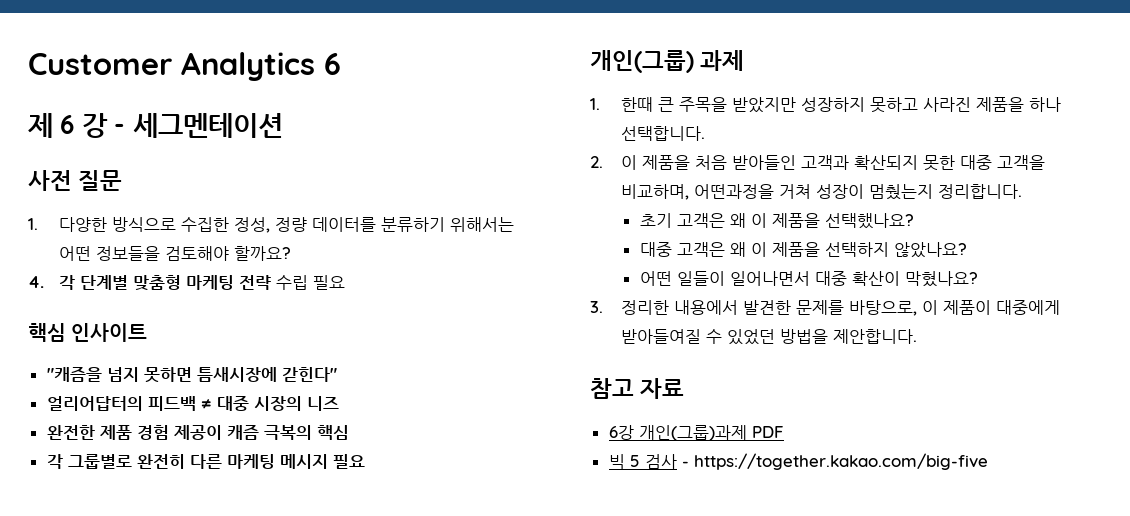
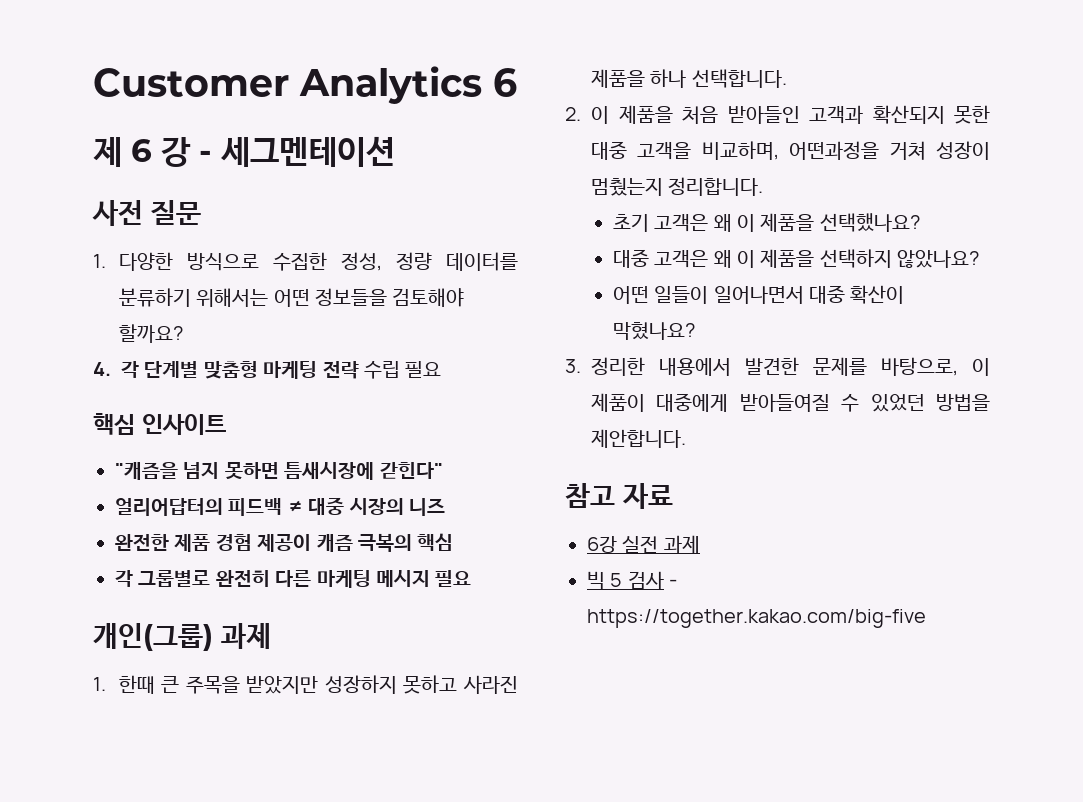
- 6강 개인(그룹)과제 PDF
+ 6강 실전 과제

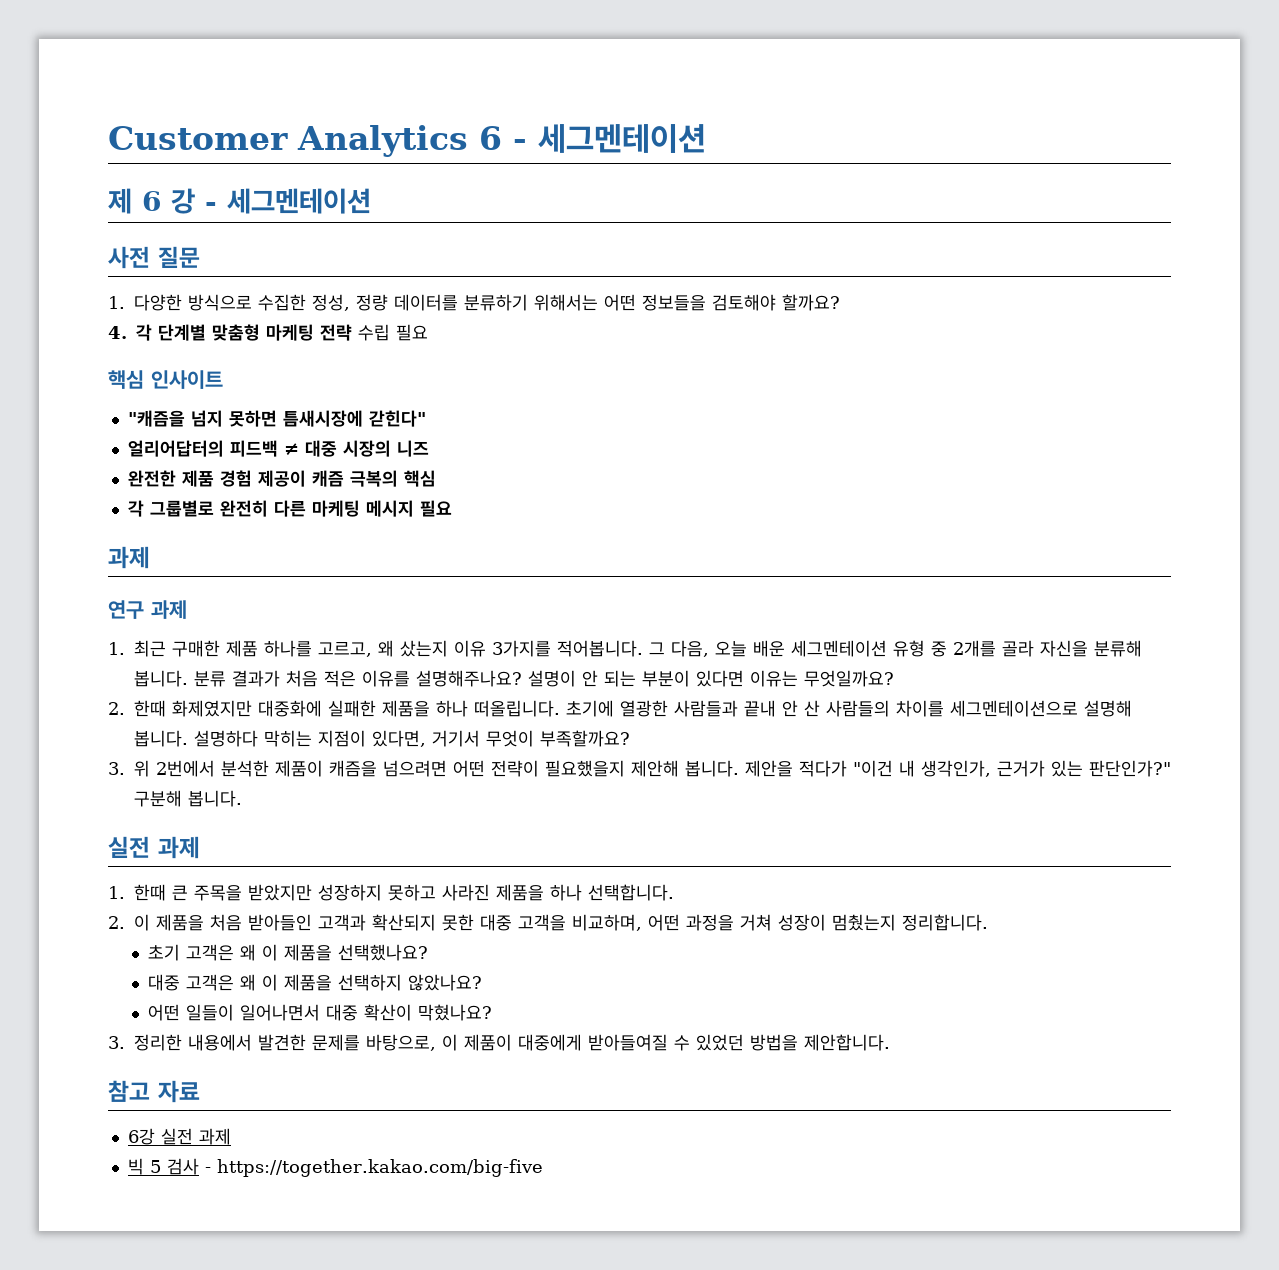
- Customer Analytics 6
+ Customer Analytics 6 - 세그멘테이션
  각 그룹별로 완전히 다른 마케팅 메시지 필요
- 개인(그룹) 과제
+ 과제
+ 연구 과제
+ 1. 최근 구매한 제품 하나를 고르고, 왜 샀는지 이유 3가지를 적어봅니다. 그 다음, 오늘 배운 세그멘테이션 유형 중 2개를 골라 자신을 분류해 봅니다. 분류 결과가 처음 적은 이유를 설명해주나요? 설명이 안 되는 부분이 있다면 이유는 무엇일까요?
+ 2. 한때 화제였지만 대중화에 실패한 제품을 하나 떠올립니다. 초기에 열광한 사람들과 끝내 안 산 사람들의 차이를 세그멘테이션으로 설명해 봅니다. 설명하다 막히는 지점이 있다면, 거기서 무엇이 부족할까요?
+ 3. 위 2번에서 분석한 제품이 캐즘을 넘으려면 어떤 전략이 필요했을지 제안해 봅니다. 제안을 적다가 "이건 내 생각인가, 근거가 있는 판단인가?" 구분해 봅니다.
+ 실전 과제
- 2. 이 제품을 처음 받아들인 고객과 확산되지 못한 대중 고객을 비교하며, 어떤과정을 거쳐 성장이 멈췄는지 정리합니다.
+ 2. 이 제품을 처음 받아들인 고객과 확산되지 못한 대중 고객을 비교하며, 어떤 과정을 거쳐 성장이 멈췄는지 정리합니다.

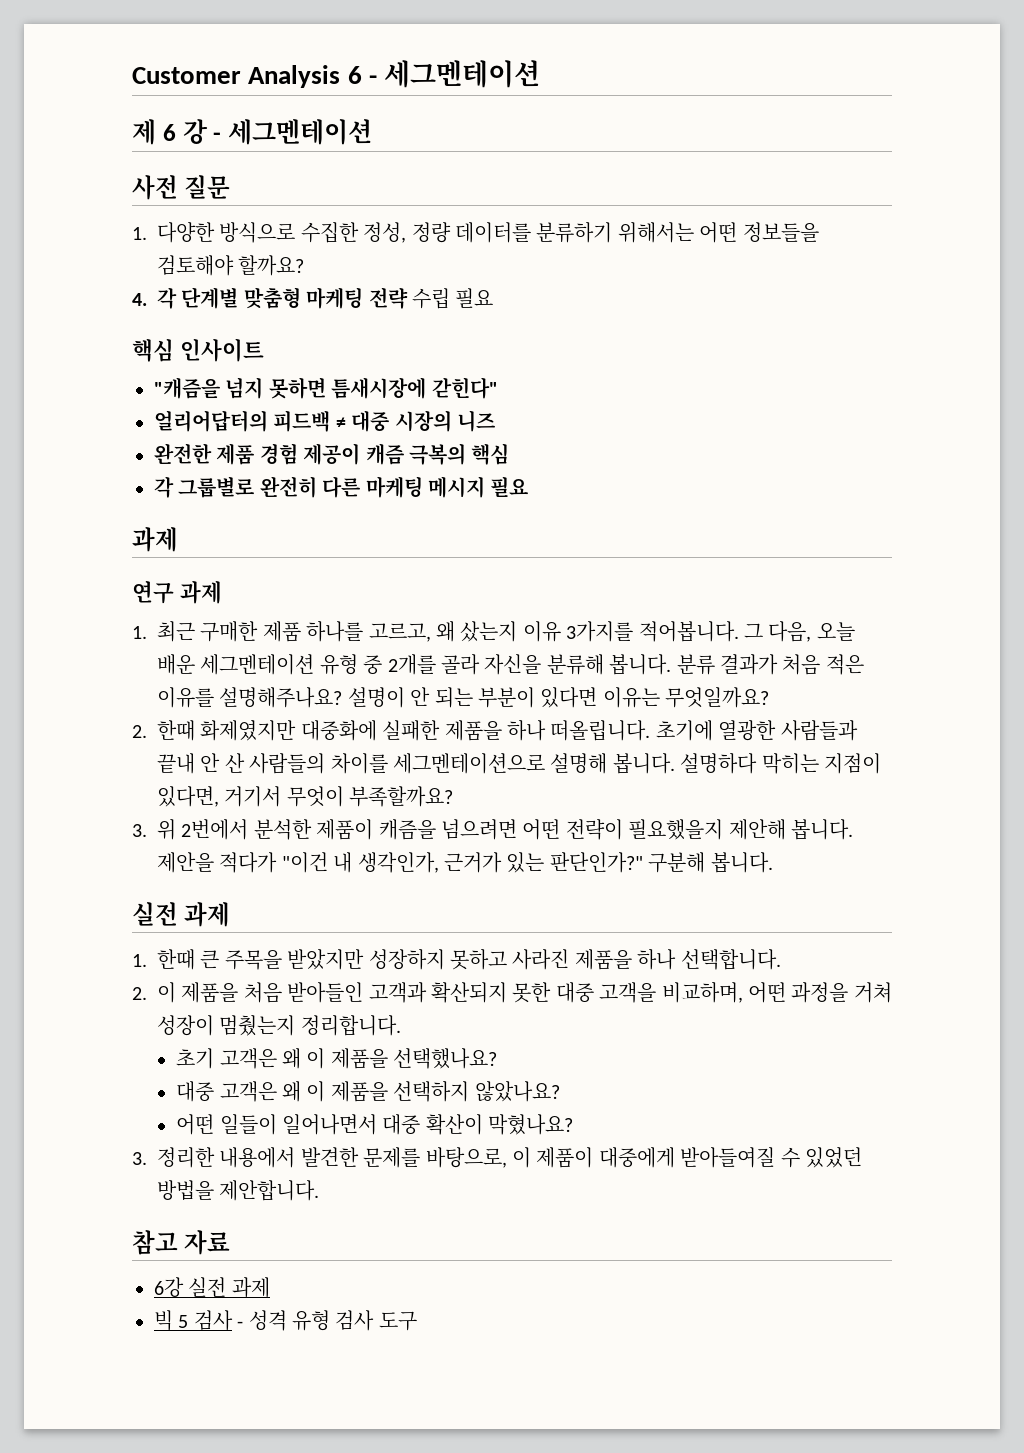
- Customer Analytics 6 - 세그멘테이션
+ Customer Analysis 6 - 세그멘테이션
- 빅 5 검사 - https://together.kakao.com/big-five
+ 빅 5 검사 - 성격 유형 검사 도구

